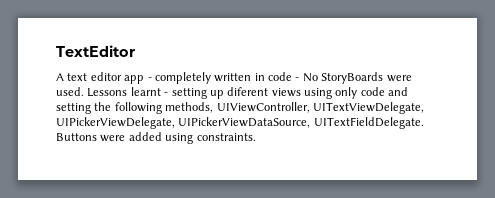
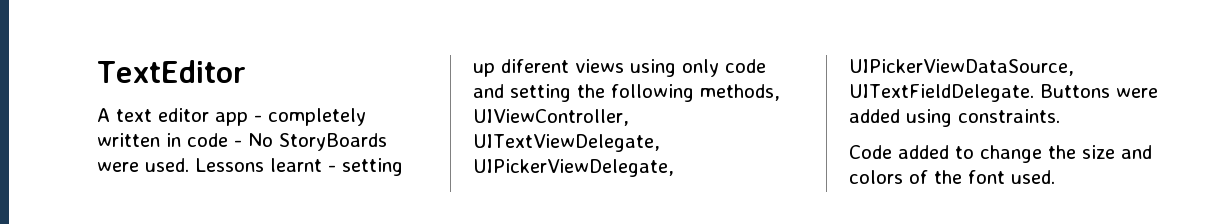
+ Code added to change the size and colors of the font used.

